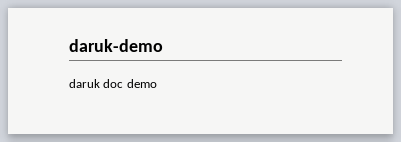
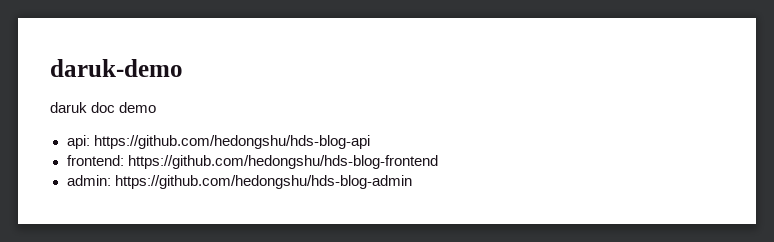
+ api: https://github.com/hedongshu/hds-blog-api
+ frontend: https://github.com/hedongshu/hds-blog-frontend
+ admin: https://github.com/hedongshu/hds-blog-admin

